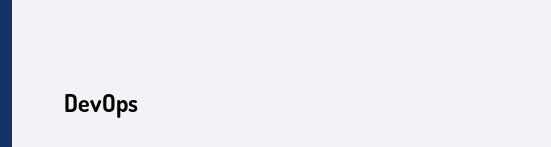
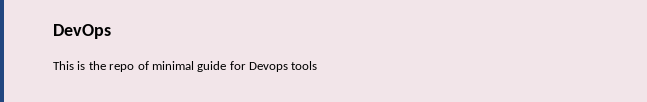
+ This is the repo of minimal guide for Devops tools

